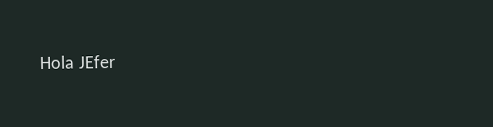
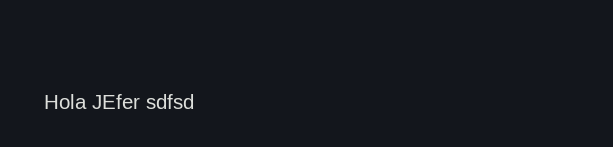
- Hola JEfer
+ Hola JEfer sdfsd

